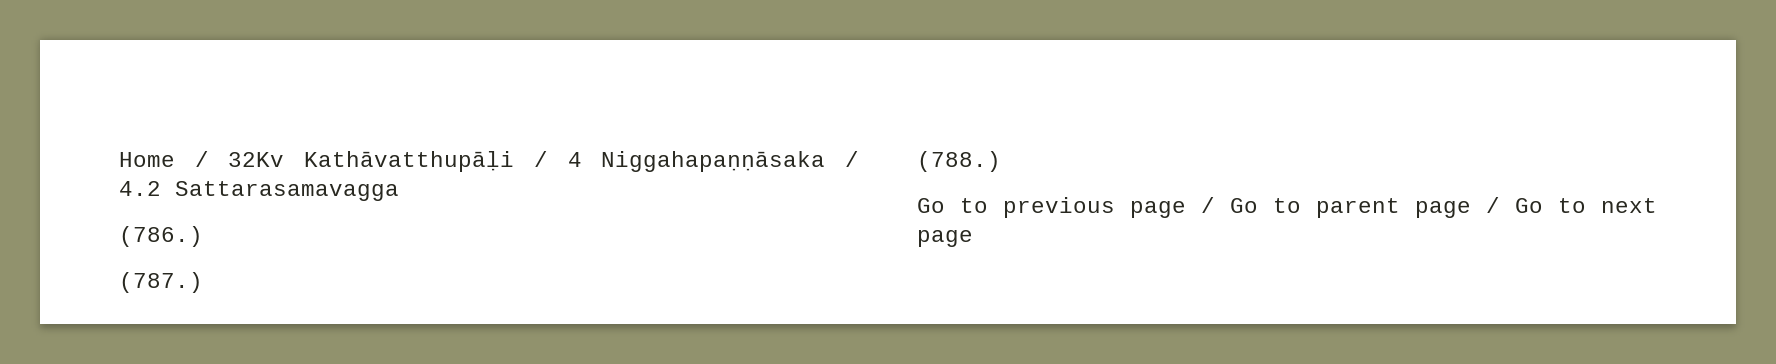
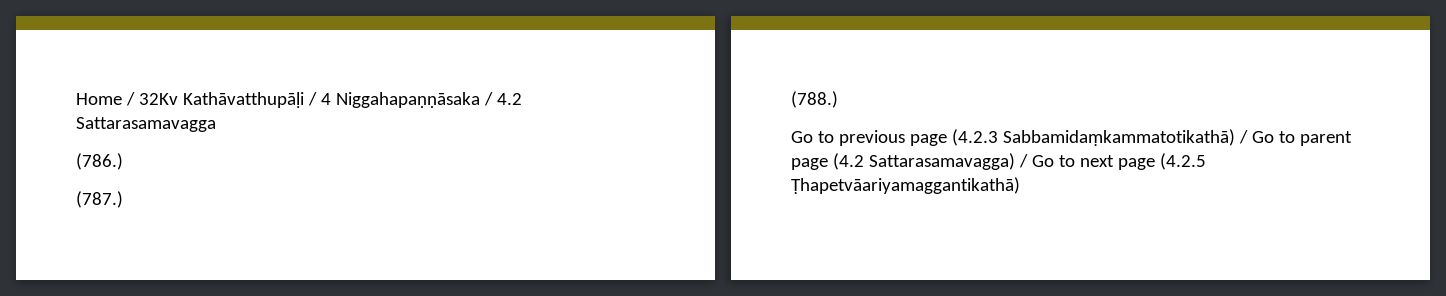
- Go to previous page / Go to parent page / Go to next page
+ Go to previous page (4.2.3 Sabbamidaṃkammatotikathā) / Go to parent page (4.2 Sattarasamavagga) / Go to next page (4.2.5 Ṭhapetvāariyamaggantikathā)

